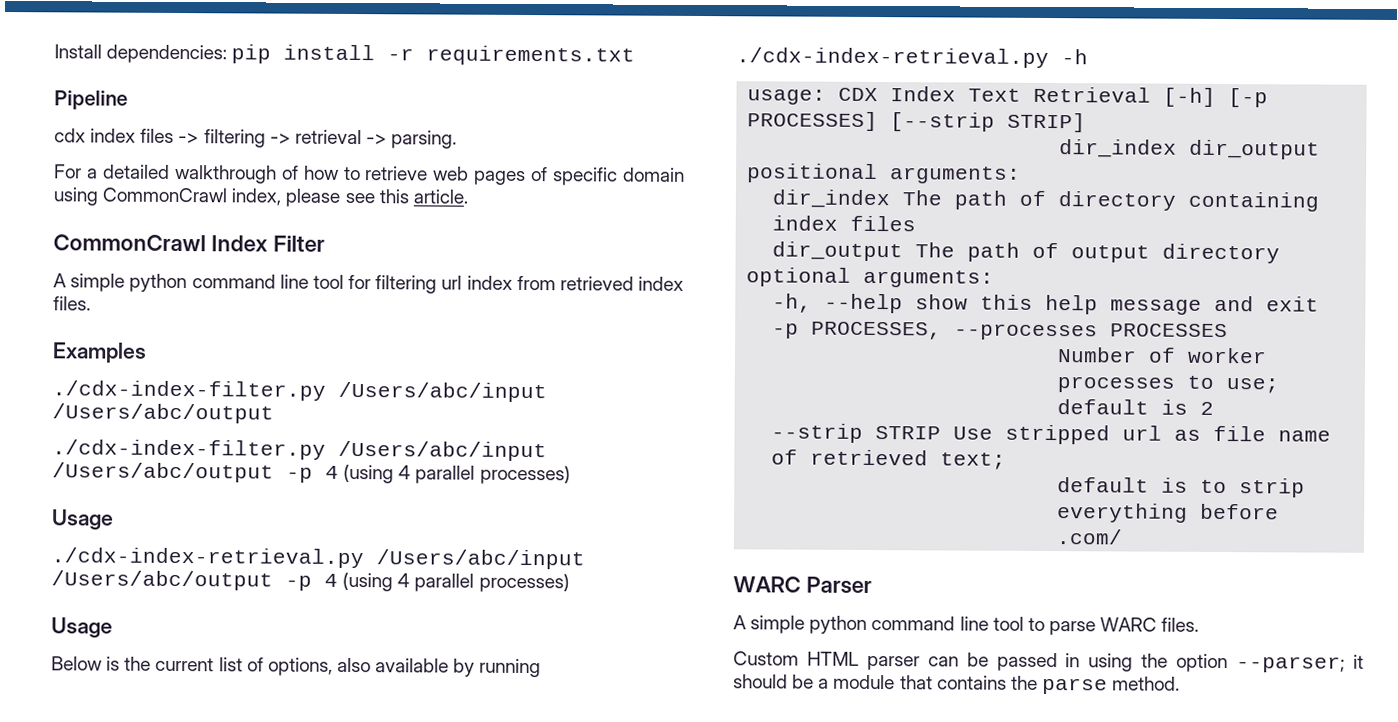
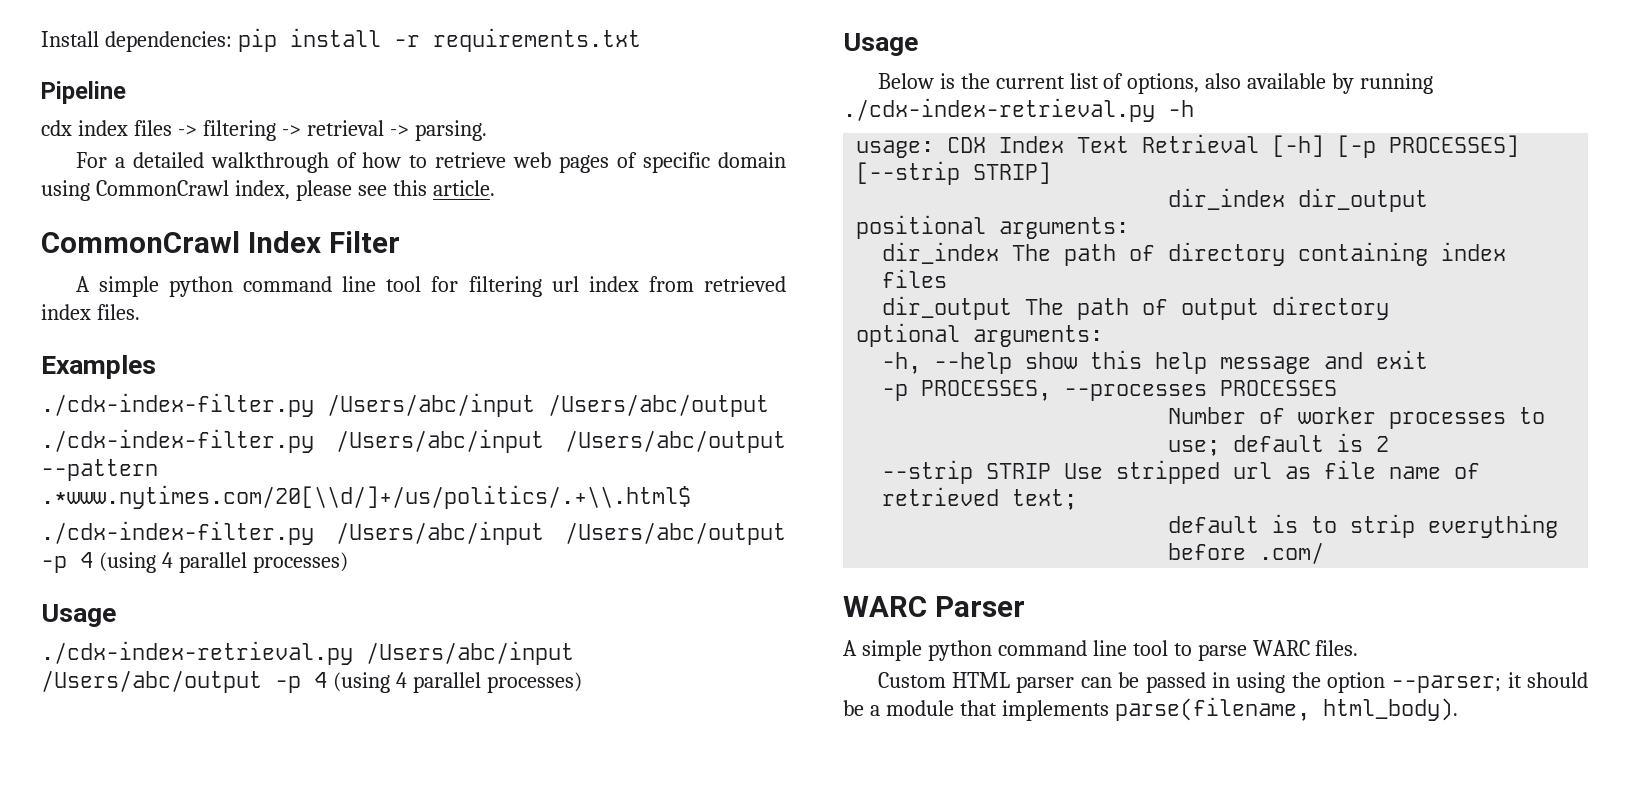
+ ./cdx-index-filter.py /Users/abc/input /Users/abc/output --pattern .*www.nytimes.com/20[\\d/]+/us/politics/.+\\.html$
- Custom HTML parser can be passed in using the option --parser; it should be a module that contains the parse method.
+ Custom HTML parser can be passed in using the option --parser; it should be a module that implements parse(filename, html_body).

